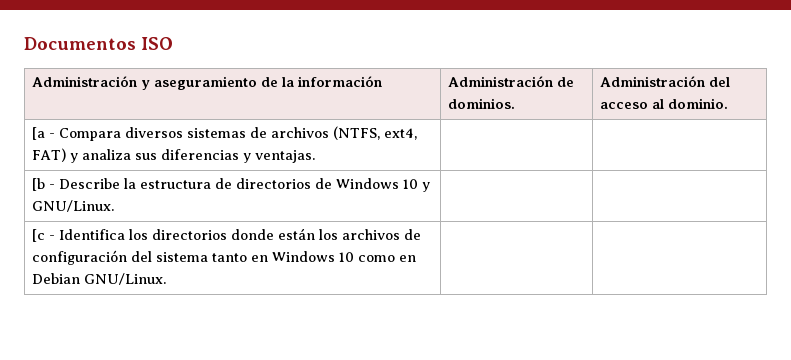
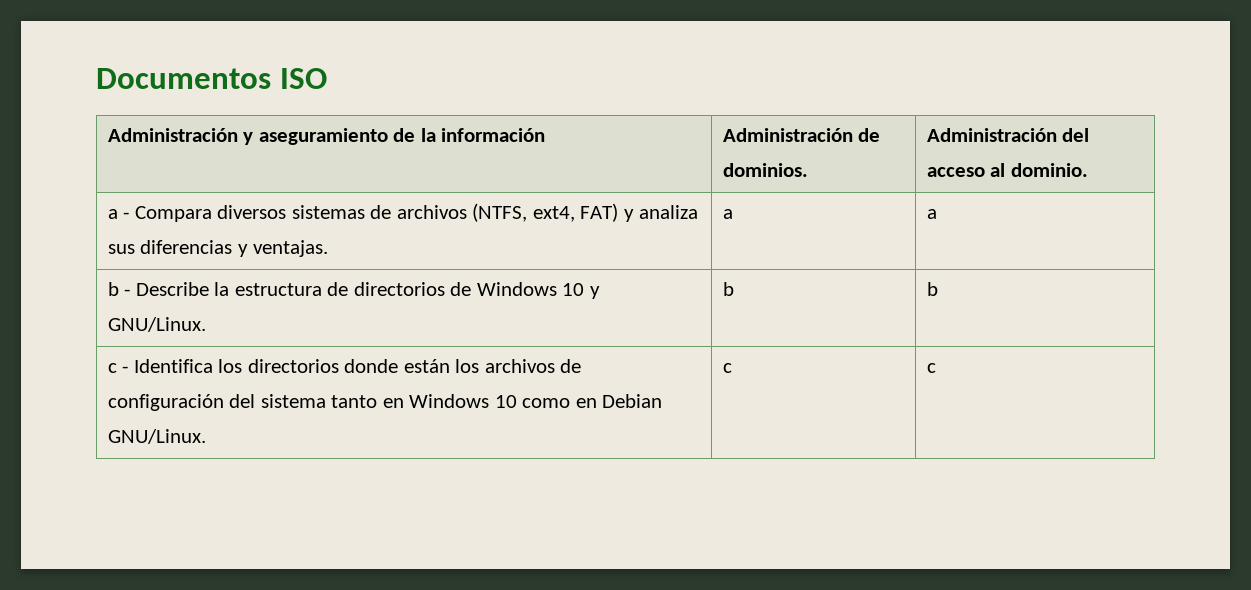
- [a - Compara diversos sistemas de archivos (NTFS, ext4, FAT) y analiza sus diferencias y ventajas. | |
- [b - Describe la estructura de directorios de Windows 10 y GNU/Linux. | |
- [c - Identifica los directorios donde están los archivos de configuración del sistema tanto en Windows 10 como en Debian GNU/Linux. | |
+ a - Compara diversos sistemas de archivos (NTFS, ext4, FAT) y analiza sus diferencias y ventajas. | a | a
+ b - Describe la estructura de directorios de Windows 10 y GNU/Linux. | b | b
+ c - Identifica los directorios donde están los archivos de configuración del sistema tanto en Windows 10 como en Debian GNU/Linux. | c | c

